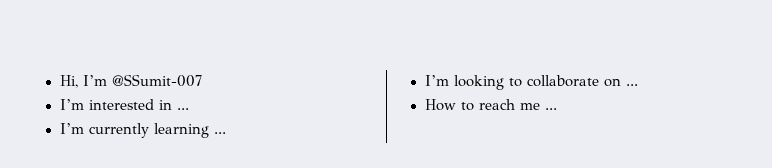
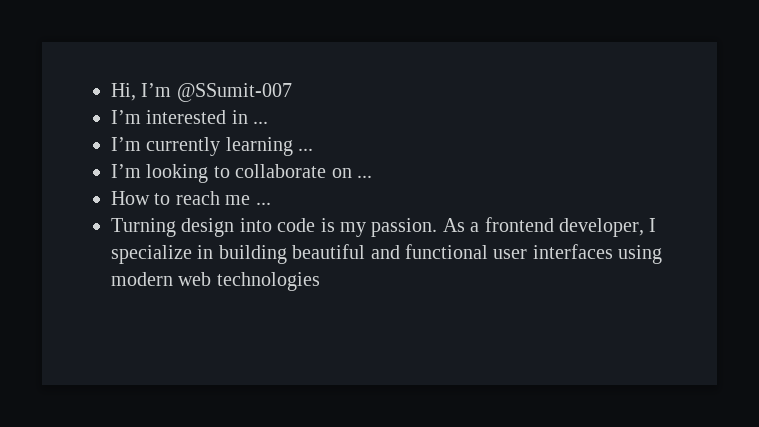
+ Turning design into code is my passion. As a frontend developer, I specialize in building beautiful and functional user interfaces using modern web technologies

